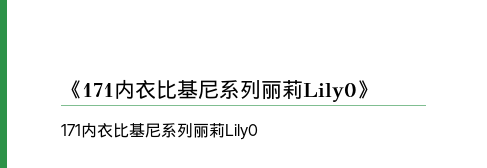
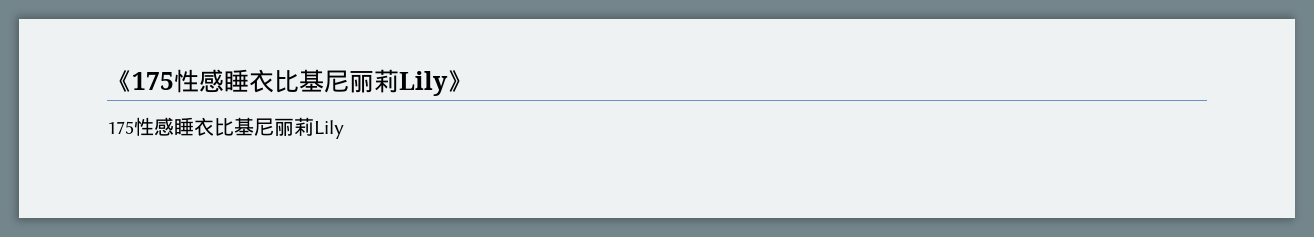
- 《171内衣比基尼系列丽莉Lily0》
- 171内衣比基尼系列丽莉Lily0
+ 《175性感睡衣比基尼丽莉Lily》
+ 175性感睡衣比基尼丽莉Lily

